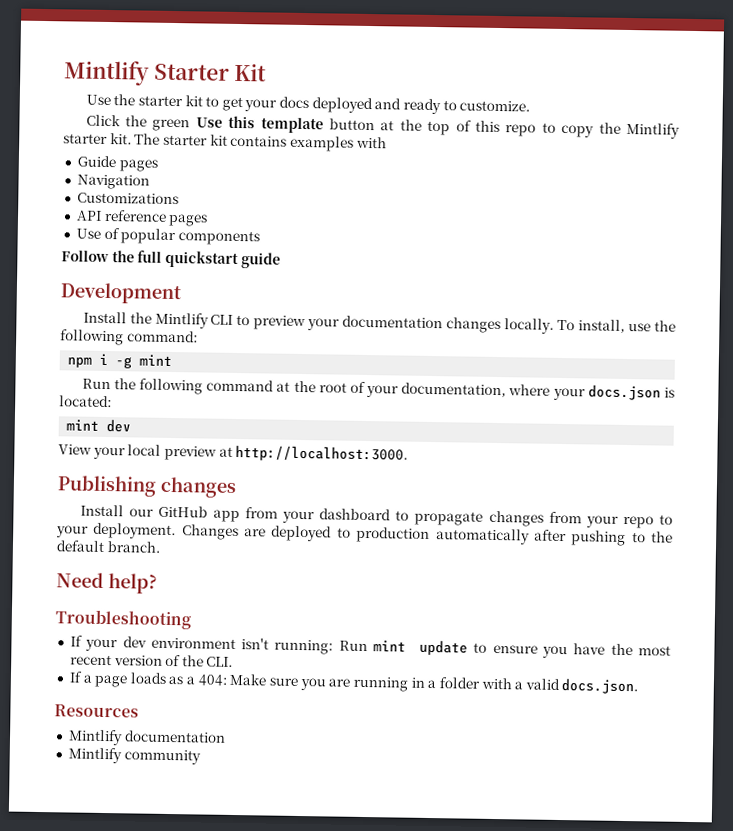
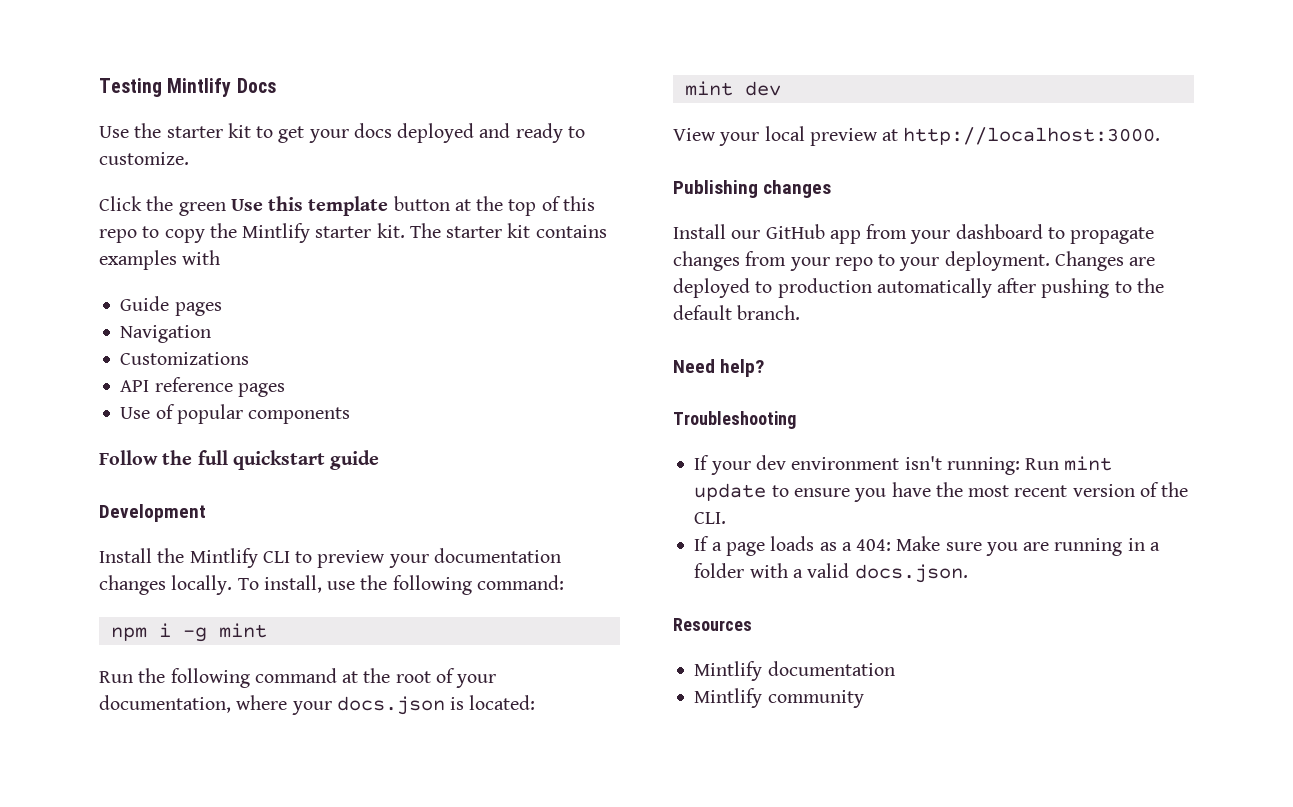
- Mintlify Starter Kit
+ Testing Mintlify Docs

